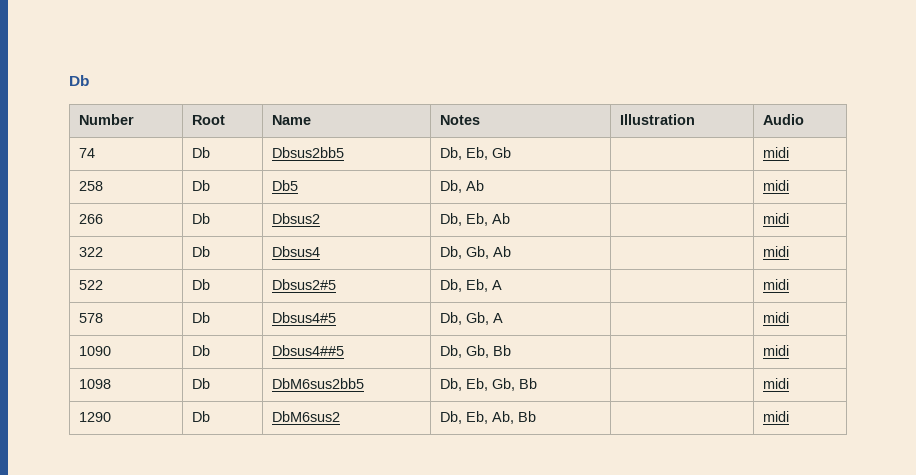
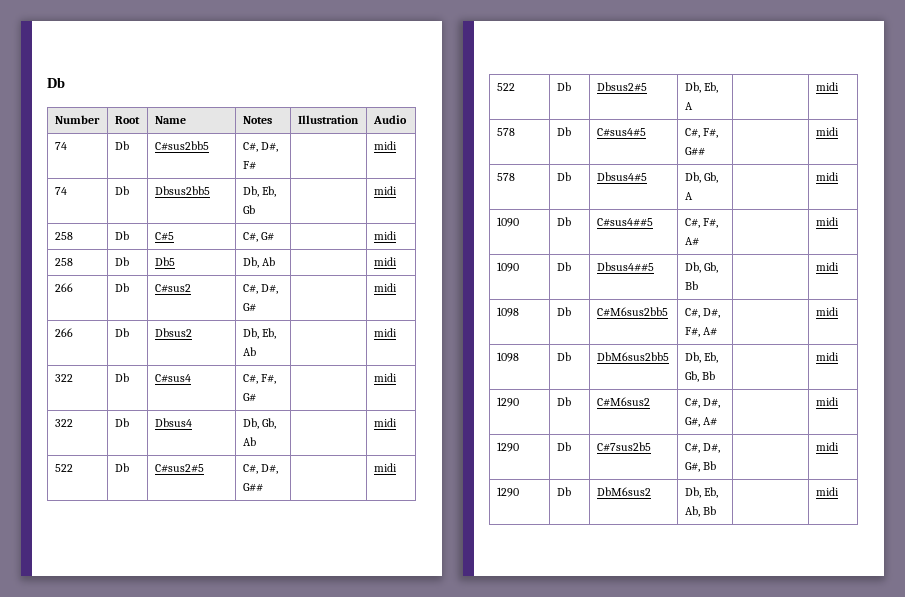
+ 74 | Db | C#sus2bb5 | C#, D#, F# | | midi
+ 258 | Db | C#5 | C#, G# | | midi
+ 266 | Db | C#sus2 | C#, D#, G# | | midi
+ 322 | Db | C#sus4 | C#, F#, G# | | midi
+ 522 | Db | C#sus2#5 | C#, D#, G## | | midi
+ 578 | Db | C#sus4#5 | C#, F#, G## | | midi
+ 1090 | Db | C#sus4##5 | C#, F#, A# | | midi
+ 1098 | Db | C#M6sus2bb5 | C#, D#, F#, A# | | midi
+ 1290 | Db | C#M6sus2 | C#, D#, G#, A# | | midi
+ 1290 | Db | C#7sus2b5 | C#, D#, G#, Bb | | midi

